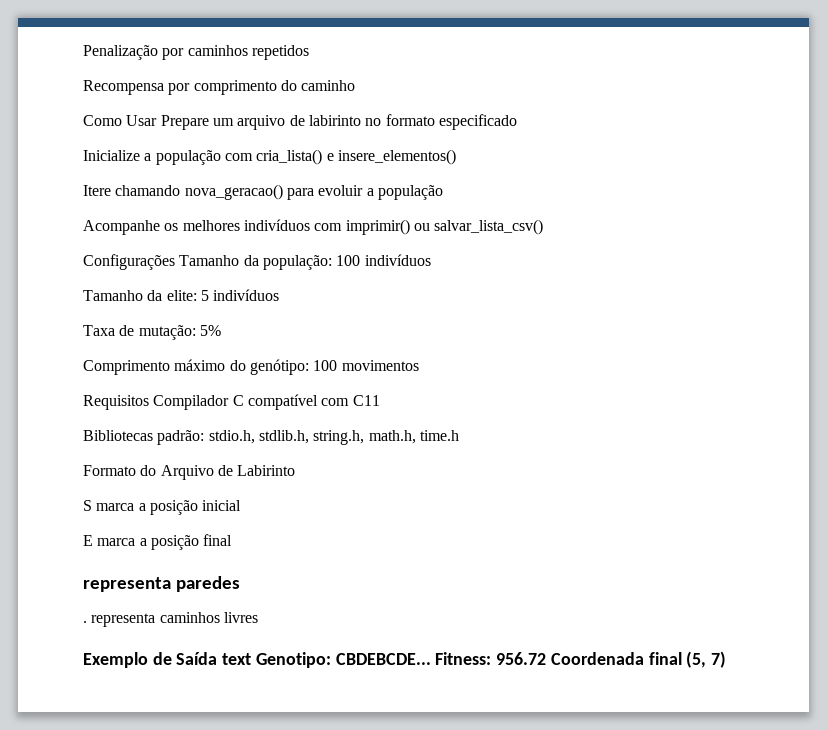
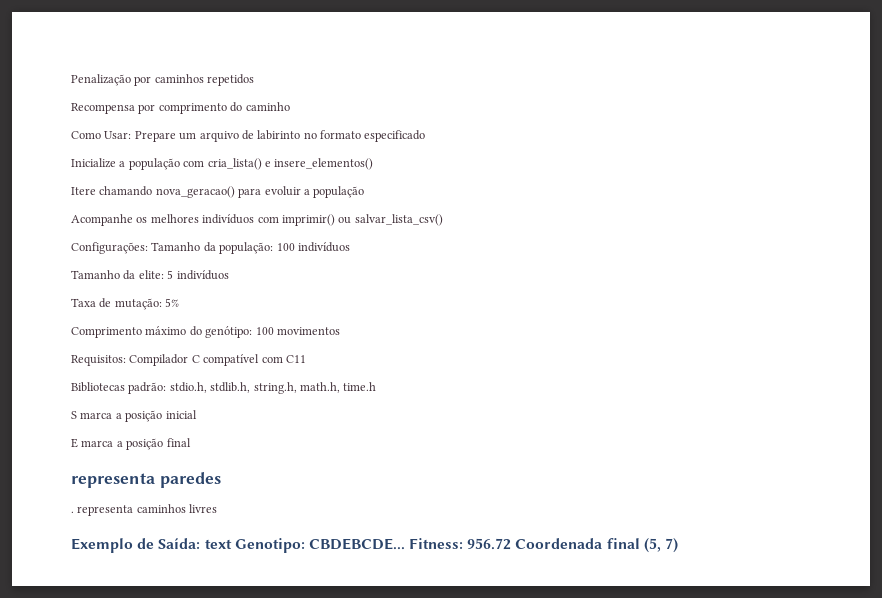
- Como Usar Prepare um arquivo de labirinto no formato especificado
+ Como Usar: Prepare um arquivo de labirinto no formato especificado
- Configurações Tamanho da população: 100 indivíduos
+ Configurações: Tamanho da população: 100 indivíduos
- Requisitos Compilador C compatível com C11
+ Requisitos: Compilador C compatível com C11
- Formato do Arquivo de Labirinto
- Exemplo de Saída text Genotipo: CBDEBCDE...
+ Exemplo de Saída: text Genotipo: CBDEBCDE...

